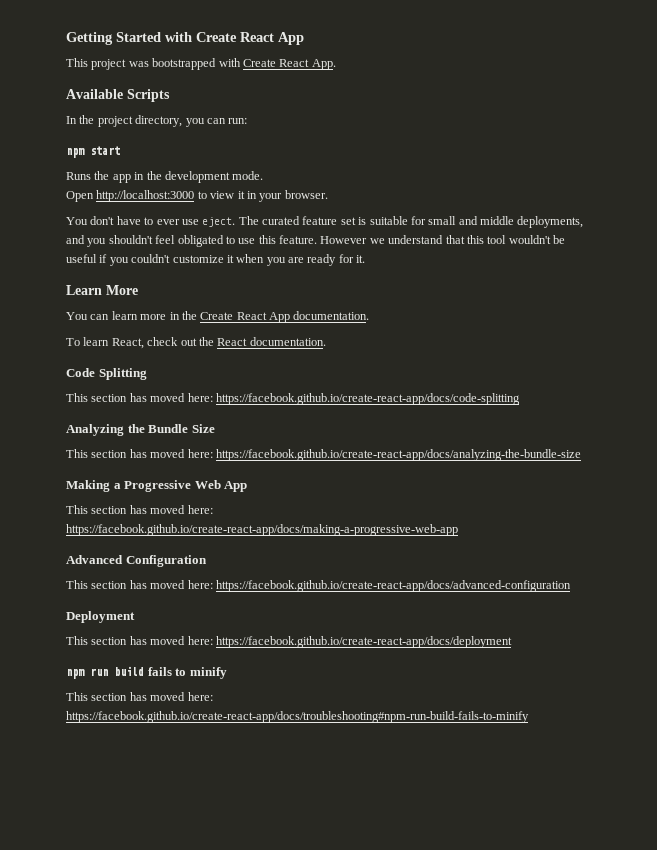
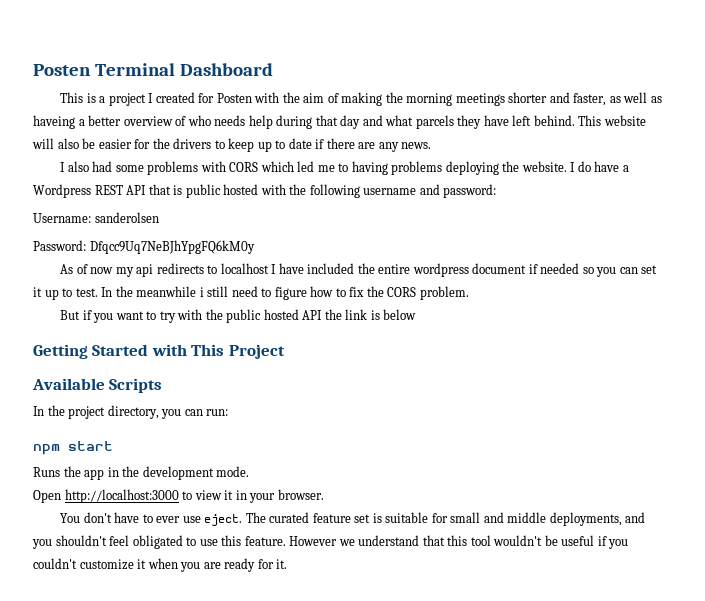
- Getting Started with Create React App
- This project was bootstrapped with Create React App.
+ Posten Terminal Dashboard
+ This is a project I created for Posten with the aim of making the morning meetings shorter and faster, as well as haveing a better overview of who needs help during that day and what parcels they have left behind. This website will also be easier for the drivers to keep up to date if there are any news.
+ I also had some problems with CORS which led me to having problems deploying the website. I do have a Wordpress REST API that is public hosted with the following username and password:
+ Username: sanderolsen
+ Password: Dfqcc9Uq7NeBJhYpgFQ6kM0y
+ As of now my api redirects to localhost I have included the entire wordpress document if needed so you can set it up to test. In the meanwhile i still need to figure how to fix the CORS problem.
+ But if you want to try with the public hosted API the link is below
+ Getting Started with This Project
- Learn More
- You can learn more in the Create React App documentation.
- To learn React, check out the React documentation.
- Code Splitting
- This section has moved here: https://facebook.github.io/create-react-app/docs/code-splitting
- Analyzing the Bundle Size
- This section has moved here: https://facebook.github.io/create-react-app/docs/analyzing-the-bundle-size
- Making a Progressive Web App
- This section has moved here: https://facebook.github.io/create-react-app/docs/making-a-progressive-web-app
- Advanced Configuration
- This section has moved here: https://facebook.github.io/create-react-app/docs/advanced-configuration
- Deployment
- This section has moved here: https://facebook.github.io/create-react-app/docs/deployment
- npm run build fails to minify
- This section has moved here: https://facebook.github.io/create-react-app/docs/troubleshooting#npm-run-build-fails-to-minify

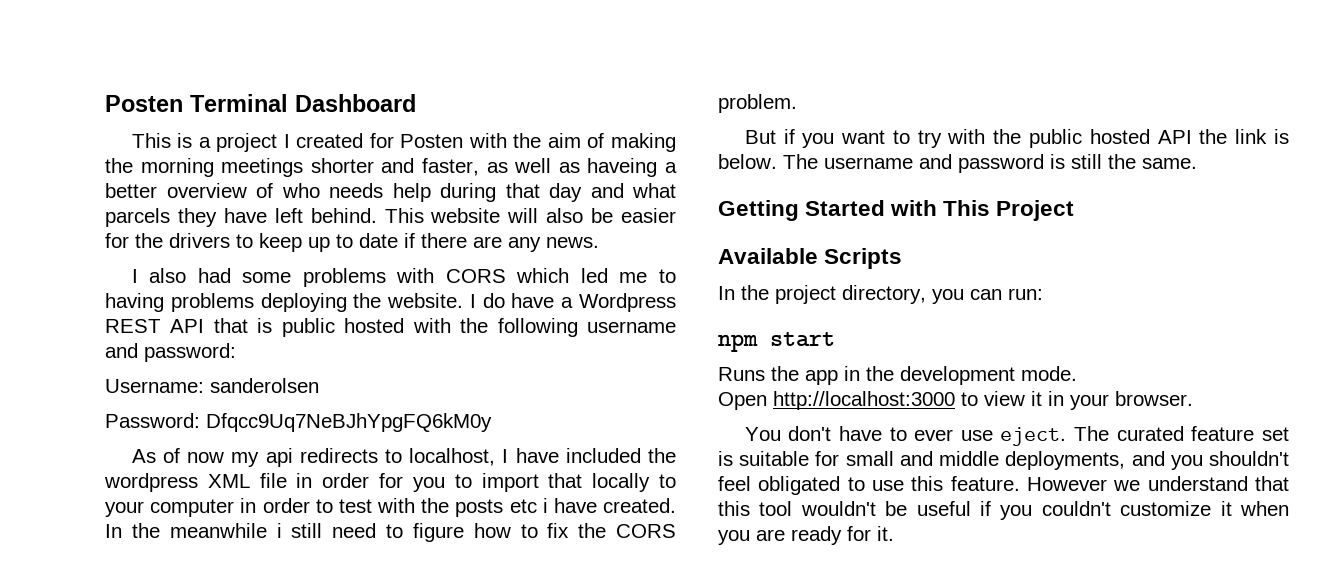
- As of now my api redirects to localhost I have included the entire wordpress document if needed so you can set it up to test.
+ As of now my api redirects to localhost, I have included the wordpress XML file in order for you to import that locally to your computer in order to test with the posts etc i have created.
- But if you want to try with the public hosted API the link is below
+ But if you want to try with the public hosted API the link is below. The username and password is still the same.

